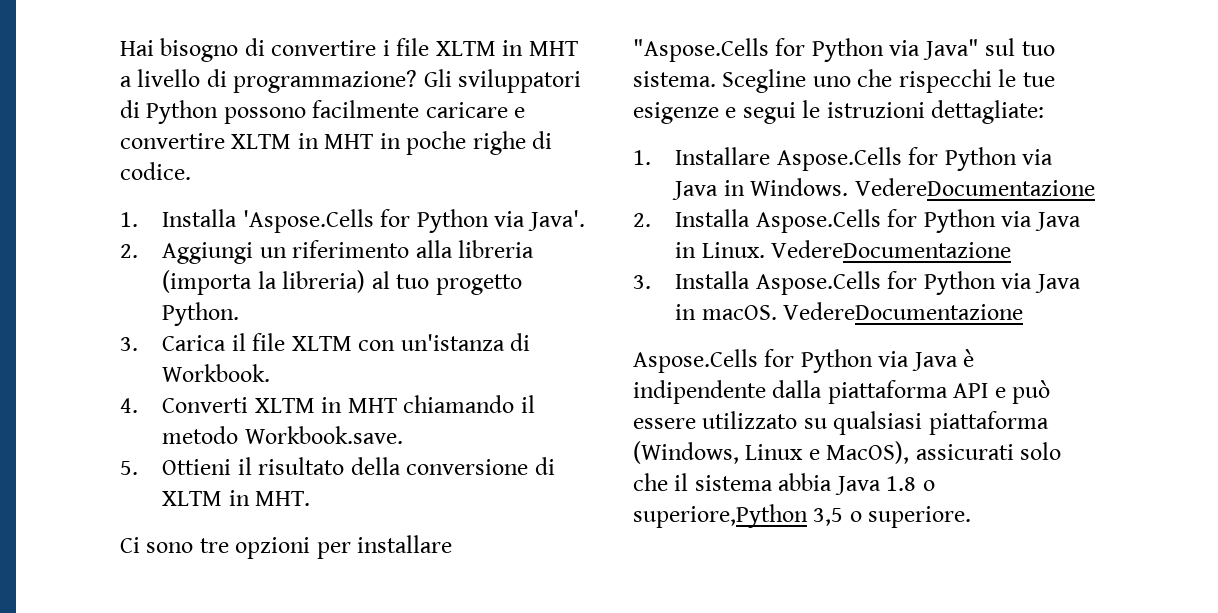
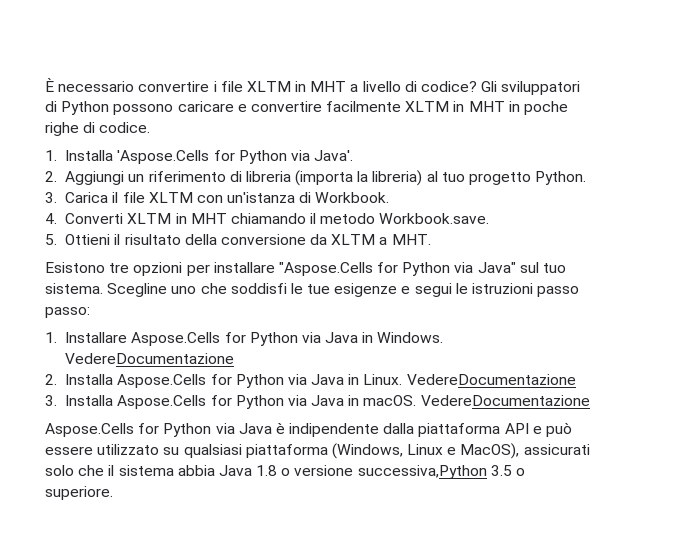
- Hai bisogno di convertire i file XLTM in MHT a livello di programmazione?
+ È necessario convertire i file XLTM in MHT a livello di codice?
- Gli sviluppatori di Python possono facilmente caricare e convertire XLTM in MHT in poche righe di codice.
+ Gli sviluppatori di Python possono caricare e convertire facilmente XLTM in MHT in poche righe di codice.
- 2. Aggiungi un riferimento alla libreria (importa la libreria) al tuo progetto Python.
+ 2. Aggiungi un riferimento di libreria (importa la libreria) al tuo progetto Python.
- 5. Ottieni il risultato della conversione di XLTM in MHT.
+ 5. Ottieni il risultato della conversione da XLTM a MHT.
- Ci sono tre opzioni per installare "Aspose.Cells for Python via Java" sul tuo sistema.
+ Esistono tre opzioni per installare "Aspose.Cells for Python via Java" sul tuo sistema.
- Scegline uno che rispecchi le tue esigenze e segui le istruzioni dettagliate:
+ Scegline uno che soddisfi le tue esigenze e segui le istruzioni passo passo:
- Aspose.Cells for Python via Java è indipendente dalla piattaforma API e può essere utilizzato su qualsiasi piattaforma (Windows, Linux e MacOS), assicurati solo che il sistema abbia Java 1.8 o superiore,Python 3,5 o superiore.
+ Aspose.Cells for Python via Java è indipendente dalla piattaforma API e può essere utilizzato su qualsiasi piattaforma (Windows, Linux e MacOS), assicurati solo che il sistema abbia Java 1.8 o versione successiva,Python 3.5 o superiore.

